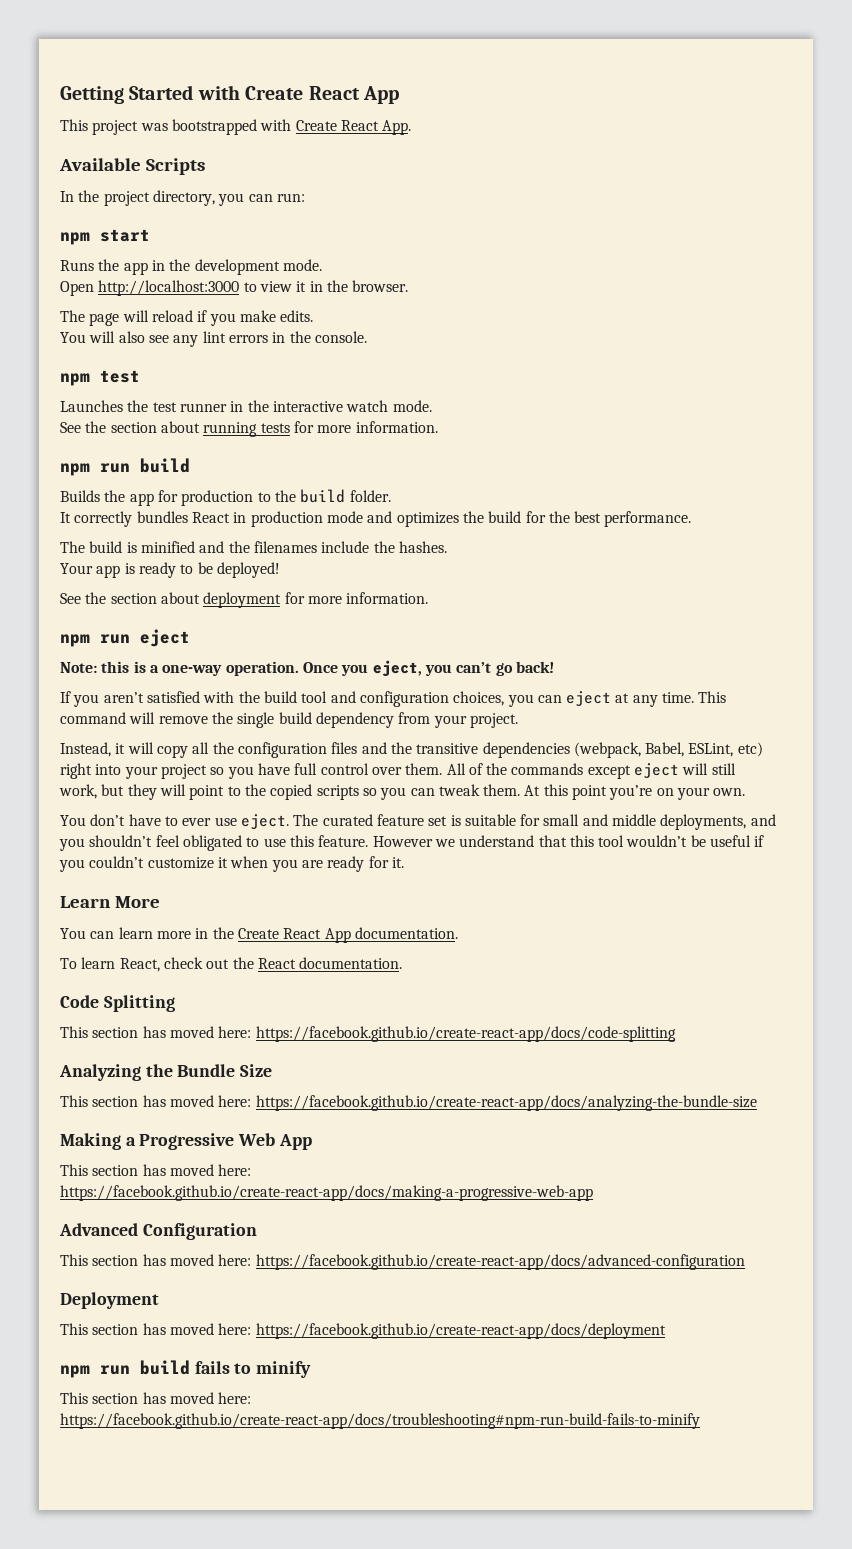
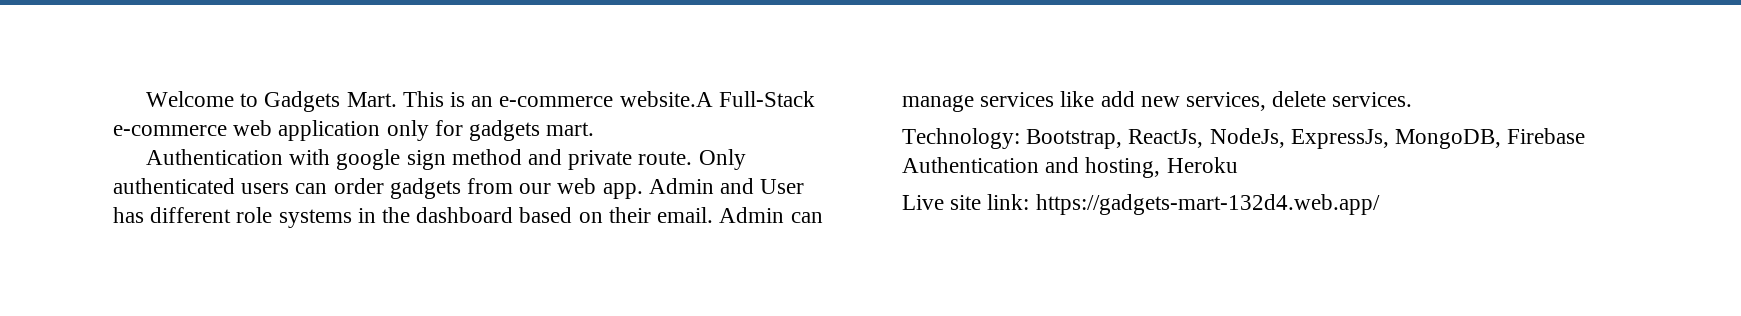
- Getting Started with Create React App
- This project was bootstrapped with Create React App.
- Available Scripts
- In the project directory, you can run:
- npm start
- Runs the app in the development mode.
- Open http://localhost:3000 to view it in the browser.
- The page will reload if you make edits.
- You will also see any lint errors in the console.
- npm test
- Launches the test runner in the interactive watch mode.
- See the section about running tests for more information.
- npm run build
- Builds the app for production to the build folder.
- It correctly bundles React in production mode and optimizes the build for the best performance.
- The build is minified and the filenames include the hashes.
- Your app is ready to be deployed!
- See the section about deployment for more information.
- npm run eject
- Note: this is a one-way operation. Once you eject, you can’t go back!
- If you aren’t satisfied with the build tool and configuration choices, you can eject at any time. This command will remove the single build dependency from your project.
- Instead, it will copy all the configuration files and the transitive dependencies (webpack, Babel, ESLint, etc) right into your project so you have full control over them. All of the commands except eject will still work, but they will point to the copied scripts so you can tweak them. At this point you’re on your own.
- You don’t have to ever use eject. The curated feature set is suitable for small and middle deployments, and you shouldn’t feel obligated to use this feature. However we understand that this tool wouldn’t be useful if you couldn’t customize it when you are ready for it.
- Learn More
- You can learn more in the Create React App documentation.
- To learn React, check out the React documentation.
- Code Splitting
- This section has moved here: https://facebook.github.io/create-react-app/docs/code-splitting
- Analyzing the Bundle Size
- This section has moved here: https://facebook.github.io/create-react-app/docs/analyzing-the-bundle-size
- Making a Progressive Web App
- This section has moved here: https://facebook.github.io/create-react-app/docs/making-a-progressive-web-app
- Advanced Configuration
- This section has moved here: https://facebook.github.io/create-react-app/docs/advanced-configuration
- Deployment
- This section has moved here: https://facebook.github.io/create-react-app/docs/deployment
- npm run build fails to minify
- This section has moved here: https://facebook.github.io/create-react-app/docs/troubleshooting#npm-run-build-fails-to-minify
+ Welcome to Gadgets Mart. This is an e-commerce website.A Full-Stack e-commerce web application only for gadgets mart.
+ Authentication with google sign method and private route. Only authenticated users can order gadgets from our web app. Admin and User has different role systems in the dashboard based on their email. Admin can manage services like add new services, delete services.
+ Technology: Bootstrap, ReactJs, NodeJs, ExpressJs, MongoDB, Firebase Authentication and hosting, Heroku
+ Live site link: https://gadgets-mart-132d4.web.app/

